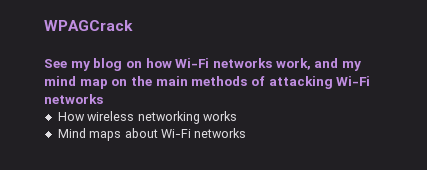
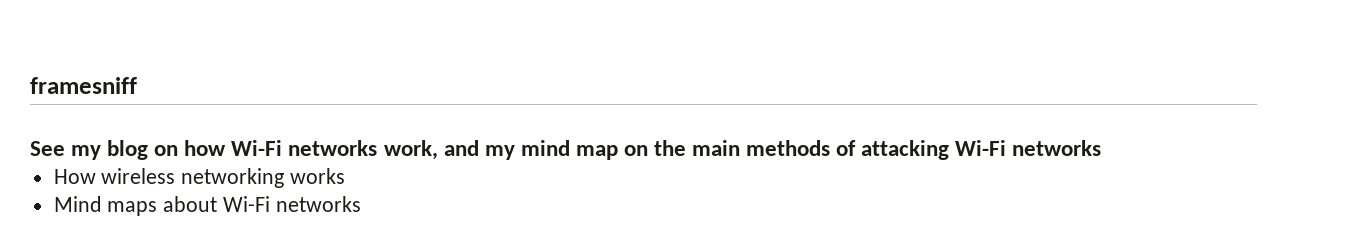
- WPAGCrack
+ framesniff

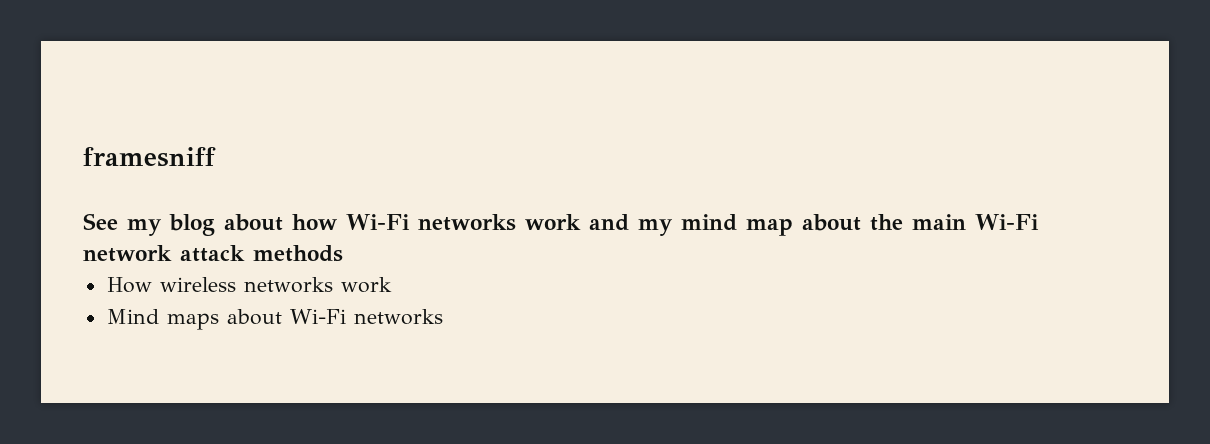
- See my blog on how Wi-Fi networks work, and my mind map on the main methods of attacking Wi-Fi networks
+ See my blog about how Wi-Fi networks work and my mind map about the main Wi-Fi network attack methods
- How wireless networking works
+ How wireless networks work

